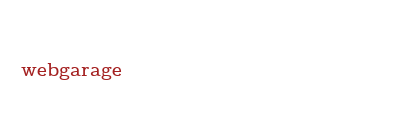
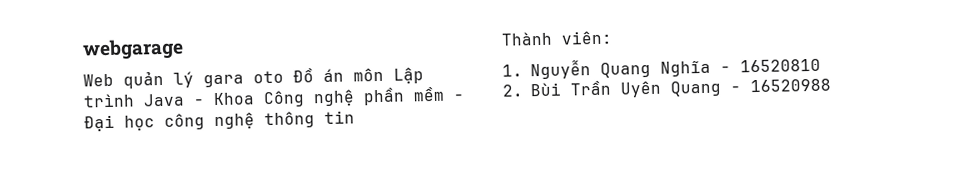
+ Web quản lý gara oto Đồ án môn Lập trình Java - Khoa Công nghệ phần mềm - Đại học công nghệ thông tin
+ Thành viên:
+ 1. Nguyễn Quang Nghĩa - 16520810
+ 2. Bùi Trần Uyên Quang - 16520988

